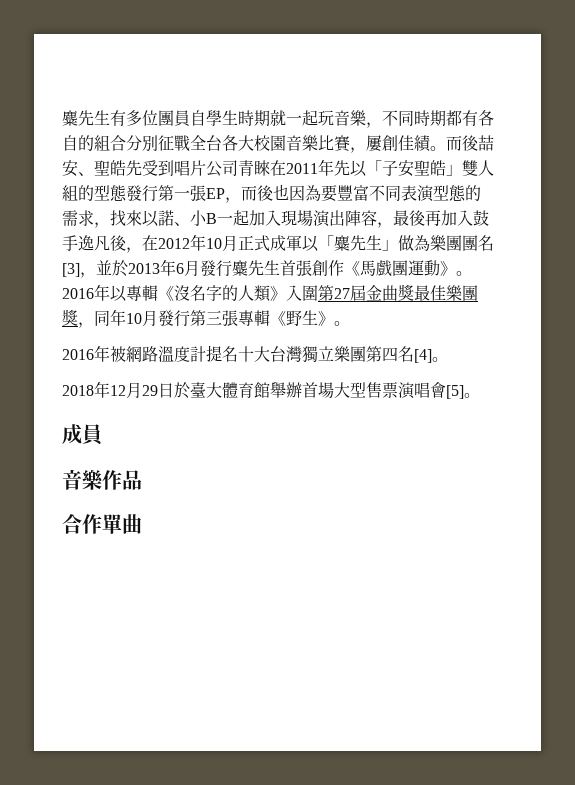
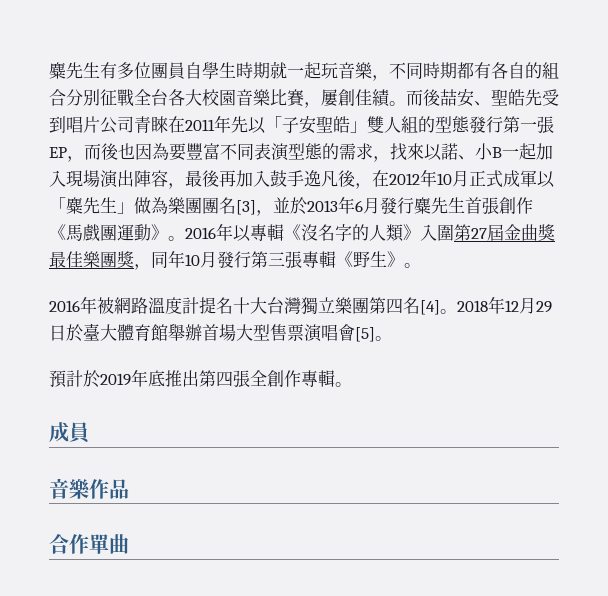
- 2016年被網路溫度計提名十大台灣獨立樂團第四名[4]。
- 2018年12月29日於臺大體育館舉辦首場大型售票演唱會[5]。
+ 2016年被網路溫度計提名十大台灣獨立樂團第四名[4]。2018年12月29日於臺大體育館舉辦首場大型售票演唱會[5]。
+ 預計於2019年底推出第四張全創作專輯。

